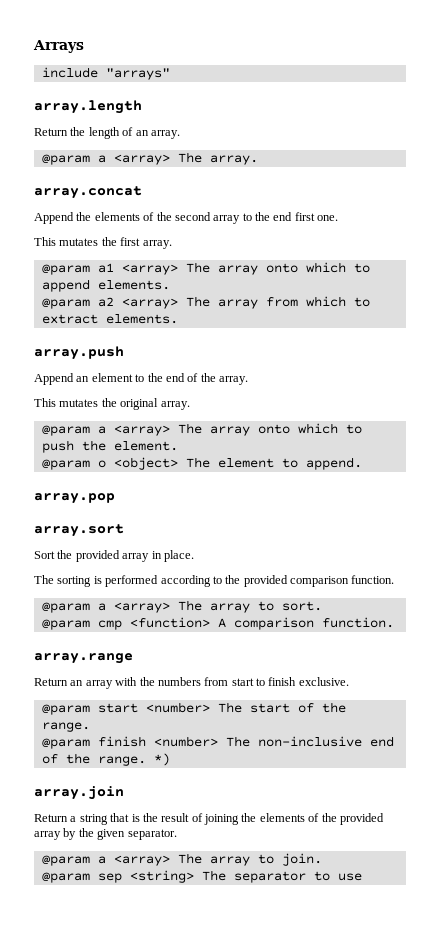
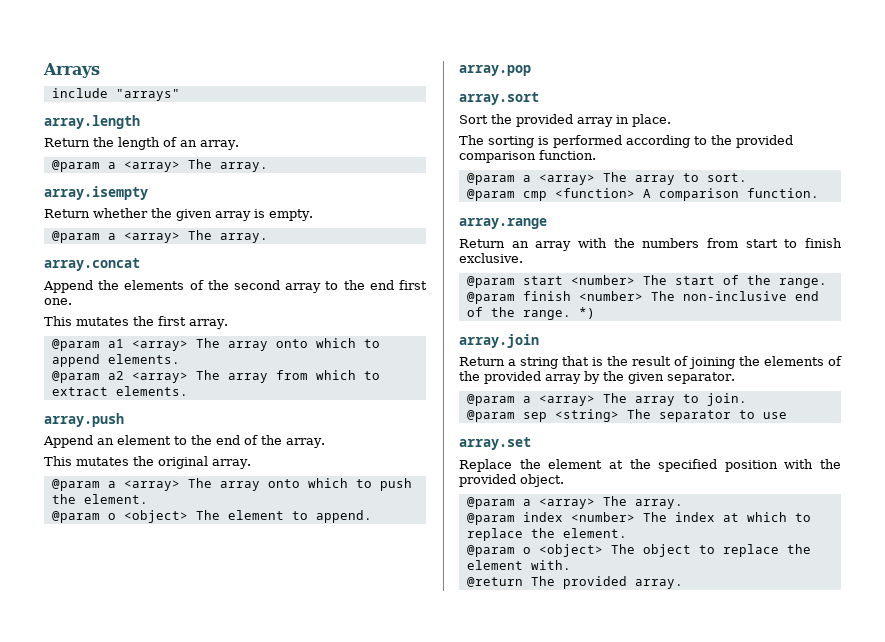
+ array.isempty
+ Return whether the given array is empty.
+ @param a <array> The array.
+ array.set
+ Replace the element at the specified position with the provided object.
+ @param a <array> The array.
+ @param index <number> The index at which to replace the element.
+ @param o <object> The object to replace the element with.
+ @return The provided array.

